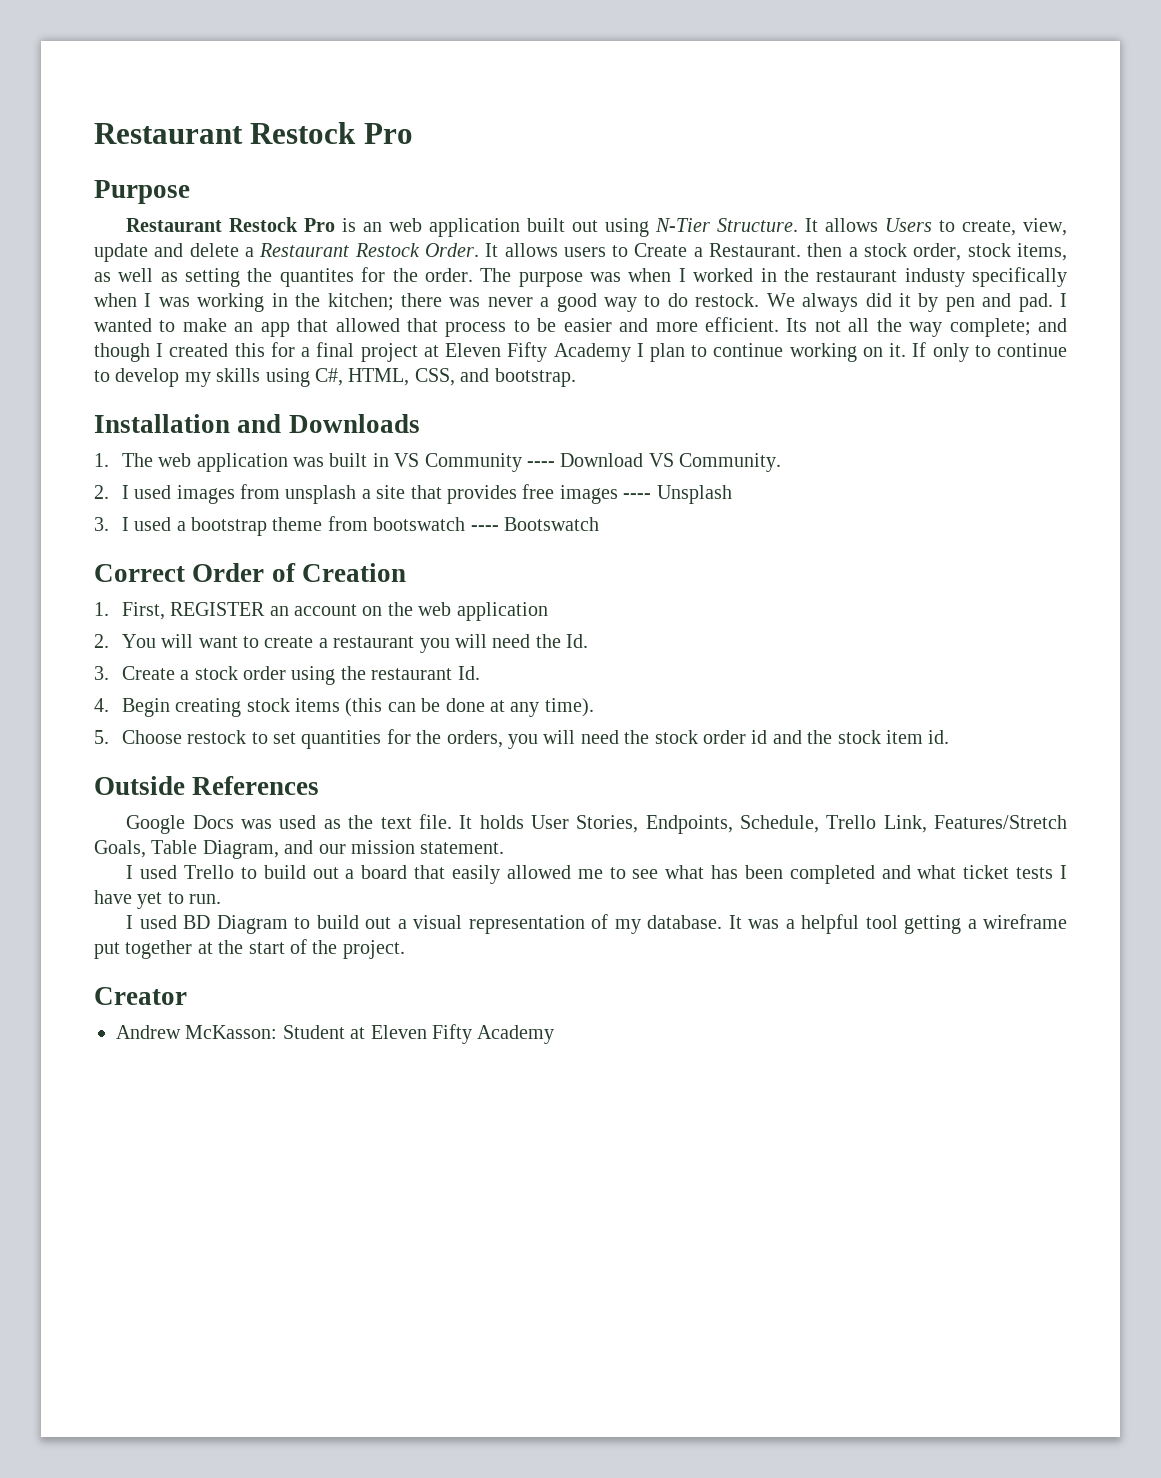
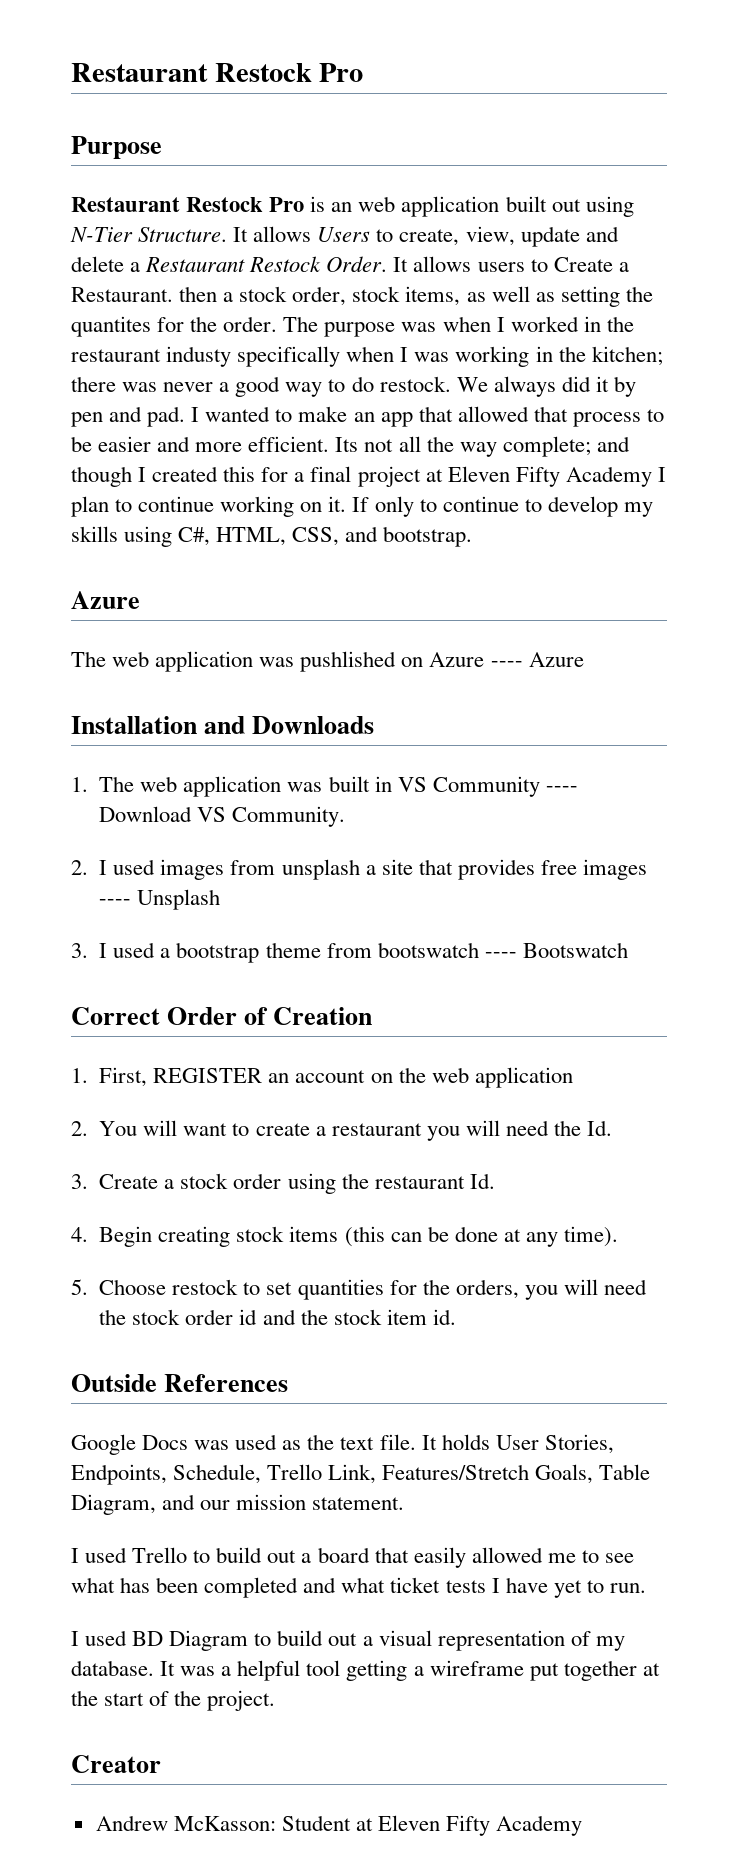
  If only to continue to develop my skills using C#, HTML, CSS, and bootstrap.
+ Azure
+ The web application was pushlished on Azure ---- Azure

